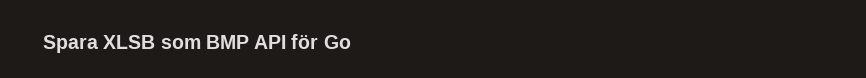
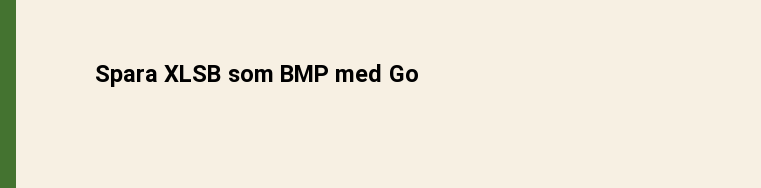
- Spara XLSB som BMP API för Go
+ Spara XLSB som BMP med Go

